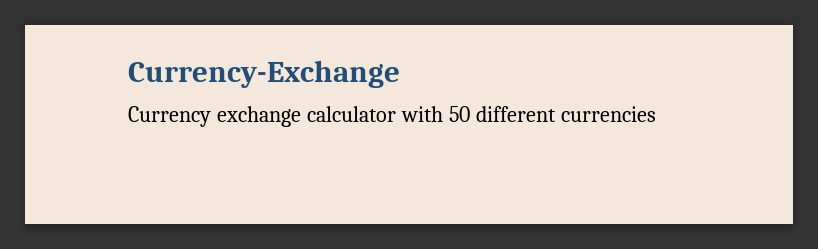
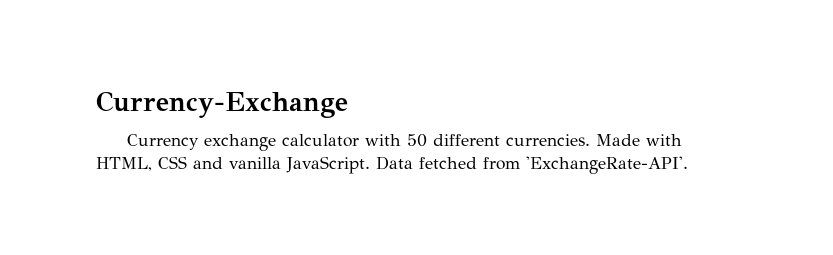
- Currency exchange calculator with 50 different currencies
+ Currency exchange calculator with 50 different currencies. Made with HTML, CSS and vanilla JavaScript. Data fetched from 'ExchangeRate-API'.

